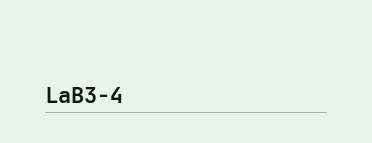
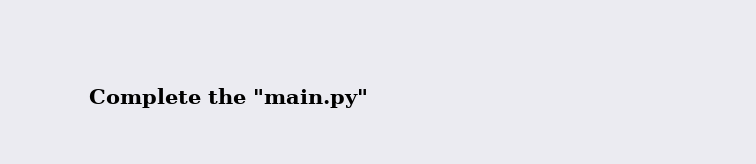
- LaB3-4
+ Complete the "main.py"

